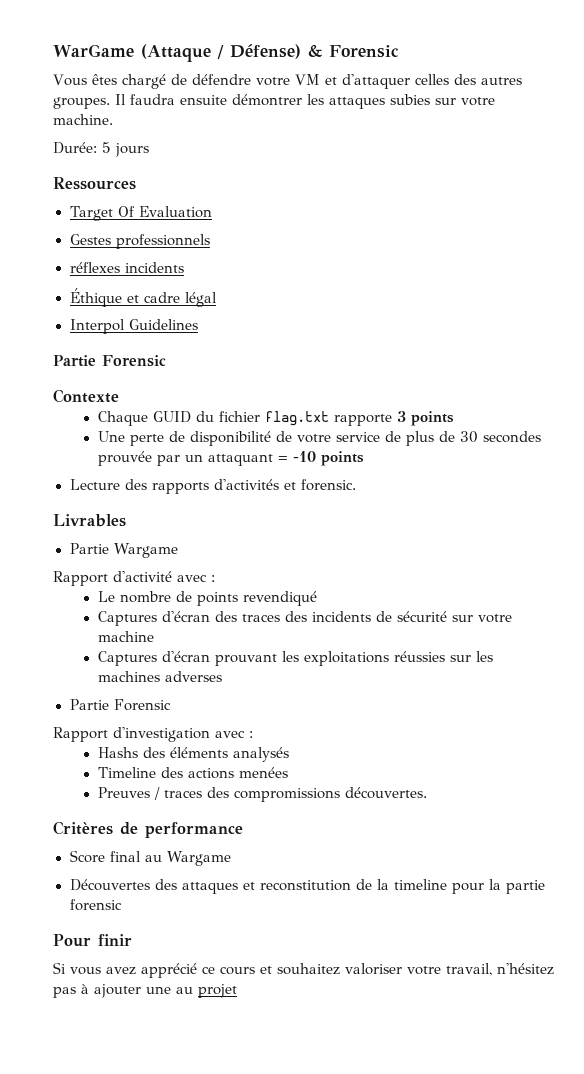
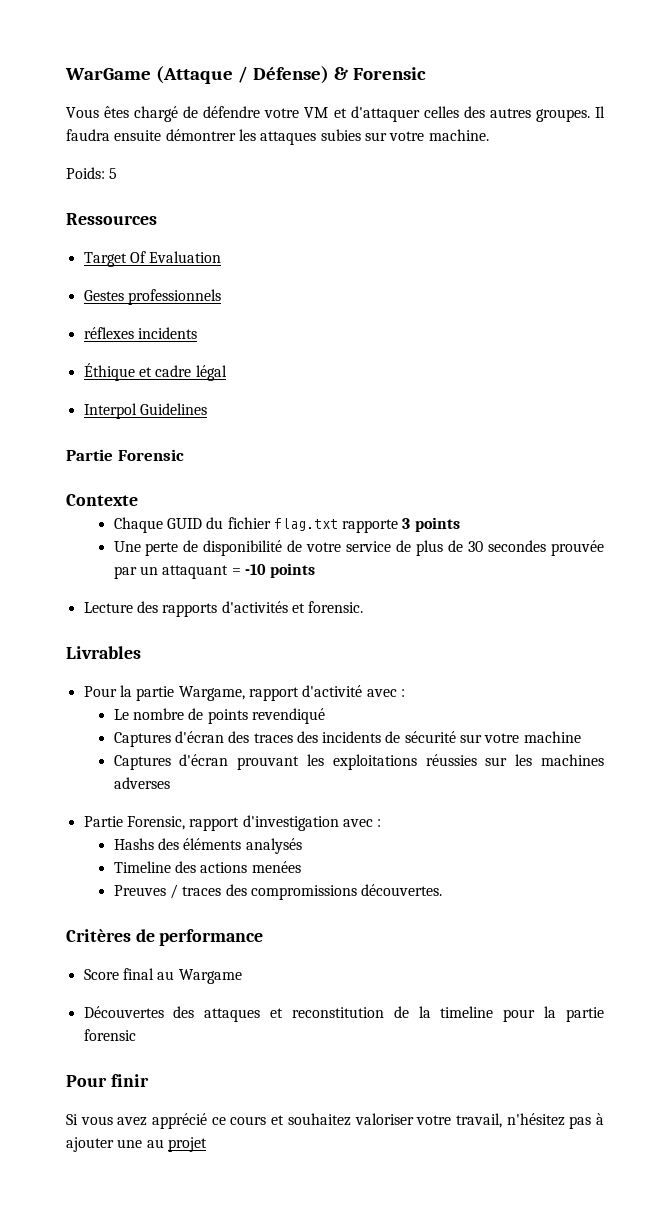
- Durée: 5 jours
+ Poids: 5
- Partie Wargame
- Rapport d'activité avec :
+ Pour la partie Wargame, rapport d'activité avec :
  Captures d'écran prouvant les exploitations réussies sur les machines adverses
- Partie Forensic
- Rapport d'investigation avec :
+ Partie Forensic, rapport d'investigation avec :

